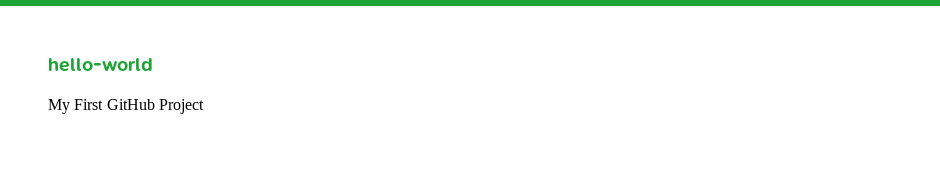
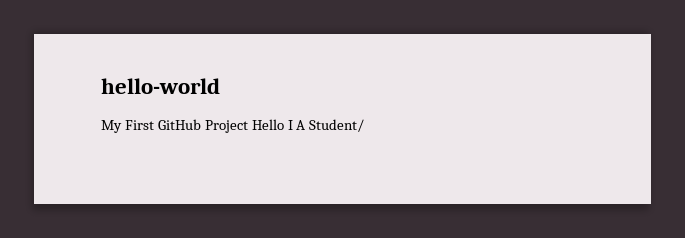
- My First GitHub Project
+ My First GitHub Project Hello I A Student/

